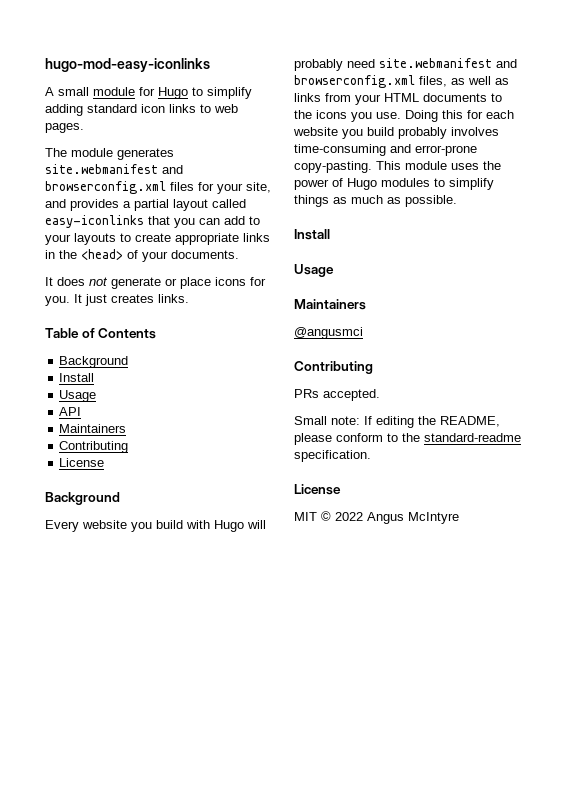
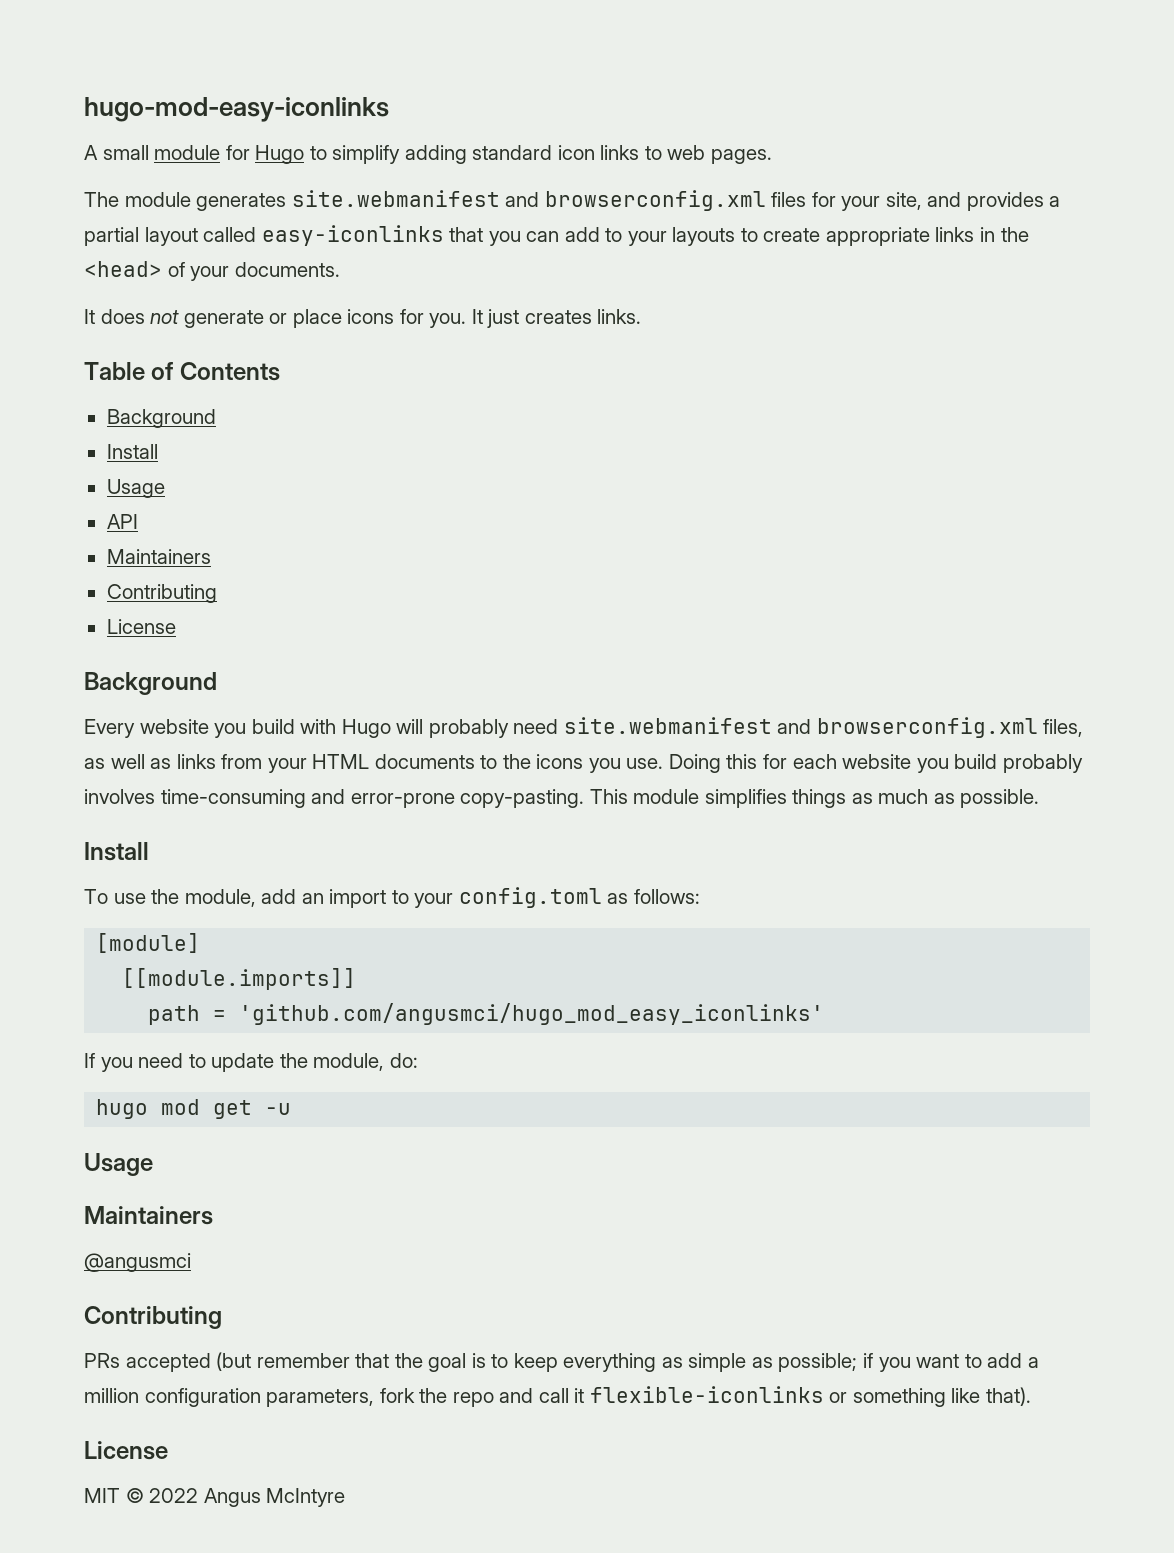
- This module uses the power of Hugo modules to simplify things as much as possible.
+ This module simplifies things as much as possible.
+ To use the module, add an import to your config.toml as follows:
+ [module]
+ [[module.imports]]
+ path = 'github.com/angusmci/hugo_mod_easy_iconlinks'
+ If you need to update the module, do:
+ hugo mod get -u
- PRs accepted.
- Small note: If editing the README, please conform to the standard-readme specification.
+ PRs accepted (but remember that the goal is to keep everything as simple as possible; if you want to add a million configuration parameters, fork the repo and call it flexible-iconlinks or something like that).

